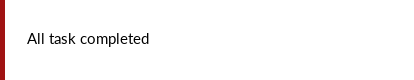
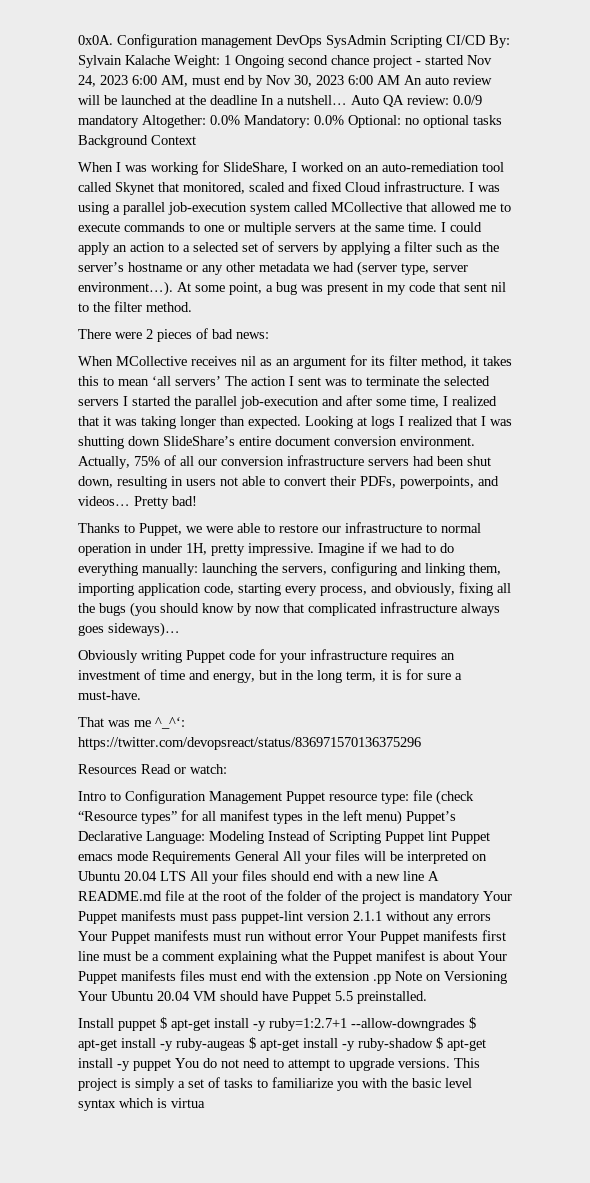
- All task completed
+ 0x0A. Configuration management DevOps SysAdmin Scripting CI/CD By: Sylvain Kalache Weight: 1 Ongoing second chance project - started Nov 24, 2023 6:00 AM, must end by Nov 30, 2023 6:00 AM An auto review will be launched at the deadline In a nutshell… Auto QA review: 0.0/9 mandatory Altogether: 0.0% Mandatory: 0.0% Optional: no optional tasks Background Context
+ When I was working for SlideShare, I worked on an auto-remediation tool called Skynet that monitored, scaled and fixed Cloud infrastructure. I was using a parallel job-execution system called MCollective that allowed me to execute commands to one or multiple servers at the same time. I could apply an action to a selected set of servers by applying a filter such as the server’s hostname or any other metadata we had (server type, server environment…). At some point, a bug was present in my code that sent nil to the filter method.
+ There were 2 pieces of bad news:
+ When MCollective receives nil as an argument for its filter method, it takes this to mean ‘all servers’ The action I sent was to terminate the selected servers I started the parallel job-execution and after some time, I realized that it was taking longer than expected. Looking at logs I realized that I was shutting down SlideShare’s entire document conversion environment. Actually, 75% of all our conversion infrastructure servers had been shut down, resulting in users not able to convert their PDFs, powerpoints, and videos… Pretty bad!
+ Thanks to Puppet, we were able to restore our infrastructure to normal operation in under 1H, pretty impressive. Imagine if we had to do everything manually: launching the servers, configuring and linking them, importing application code, starting every process, and obviously, fixing all the bugs (you should know by now that complicated infrastructure always goes sideways)…
+ Obviously writing Puppet code for your infrastructure requires an investment of time and energy, but in the long term, it is for sure a must-have.
+ That was me ^_^‘: https://twitter.com/devopsreact/status/836971570136375296
+ Resources Read or watch:
+ Intro to Configuration Management Puppet resource type: file (check “Resource types” for all manifest types in the left menu) Puppet’s Declarative Language: Modeling Instead of Scripting Puppet lint Puppet emacs mode Requirements General All your files will be interpreted on Ubuntu 20.04 LTS All your files should end with a new line A README.md file at the root of the folder of the project is mandatory Your Puppet manifests must pass puppet-lint version 2.1.1 without any errors Your Puppet manifests must run without error Your Puppet manifests first line must be a comment explaining what the Puppet manifest is about Your Puppet manifests files must end with the extension .pp Note on Versioning Your Ubuntu 20.04 VM should have Puppet 5.5 preinstalled.
+ Install puppet $ apt-get install -y ruby=1:2.7+1 --allow-downgrades $ apt-get install -y ruby-augeas $ apt-get install -y ruby-shadow $ apt-get install -y puppet You do not need to attempt to upgrade versions. This project is simply a set of tasks to familiarize you with the basic level syntax which is virtua

